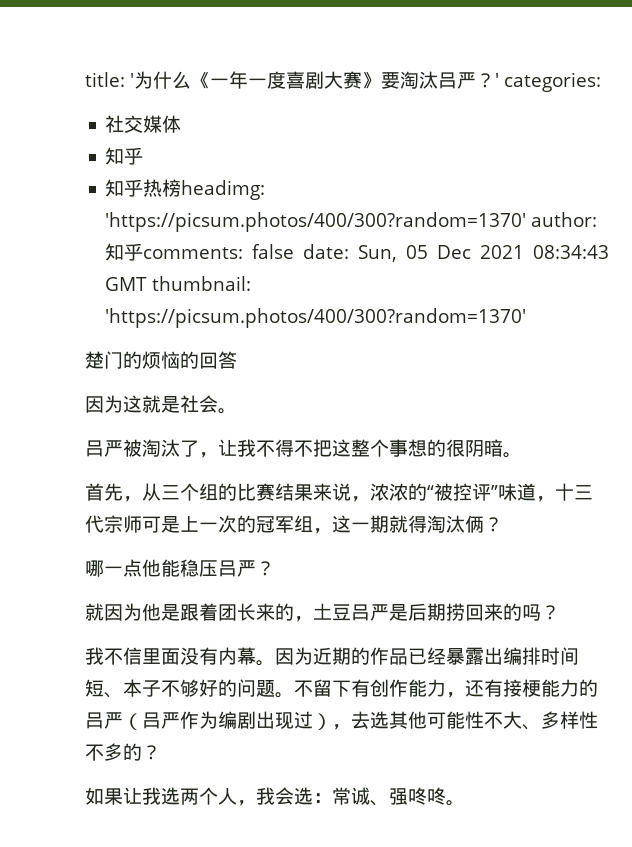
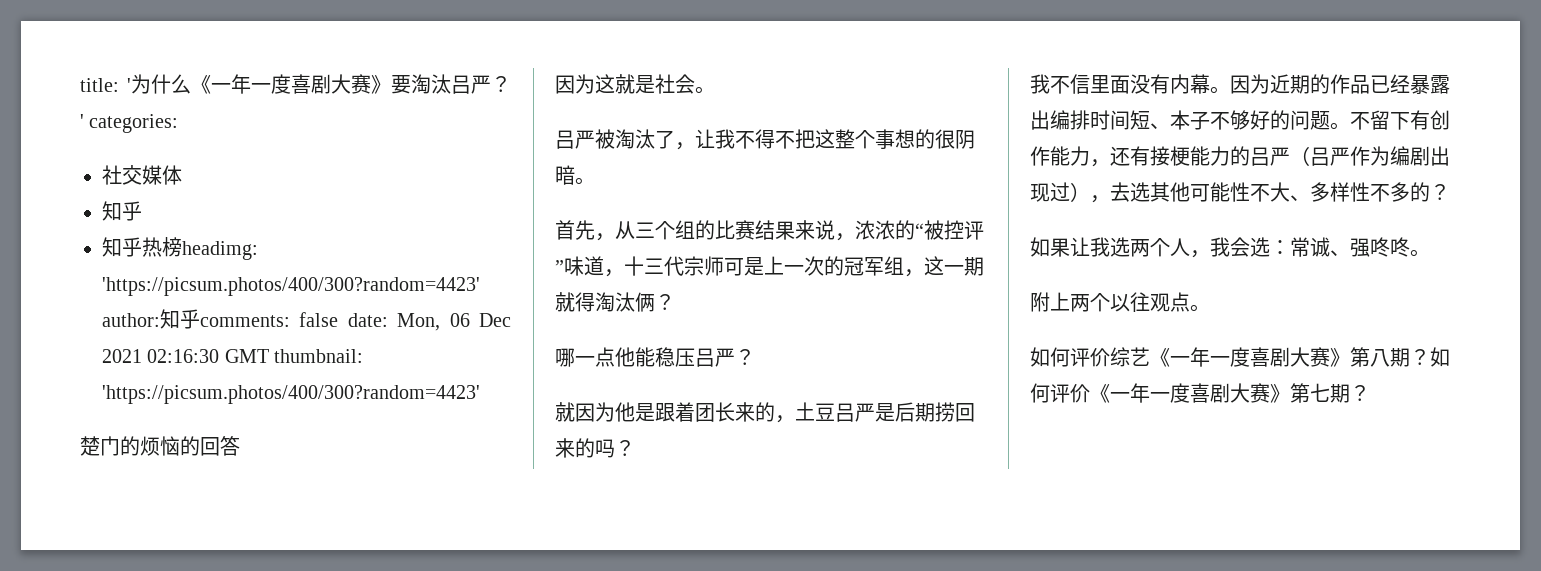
- 知乎热榜headimg: 'https://picsum.photos/400/300?random=1370' author:知乎comments: false date: Sun, 05 Dec 2021 08:34:43 GMT thumbnail: 'https://picsum.photos/400/300?random=1370'
+ 知乎热榜headimg: 'https://picsum.photos/400/300?random=4423' author:知乎comments: false date: Mon, 06 Dec 2021 02:16:30 GMT thumbnail: 'https://picsum.photos/400/300?random=4423'
+ 附上两个以往观点。
+ 如何评价综艺《一年一度喜剧大赛》第八期？如何评价《一年一度喜剧大赛》第七期？

